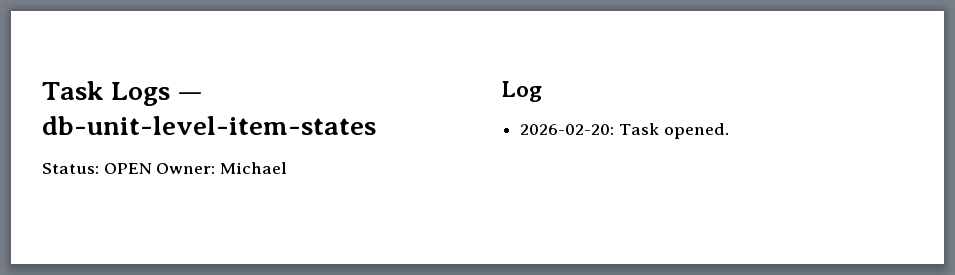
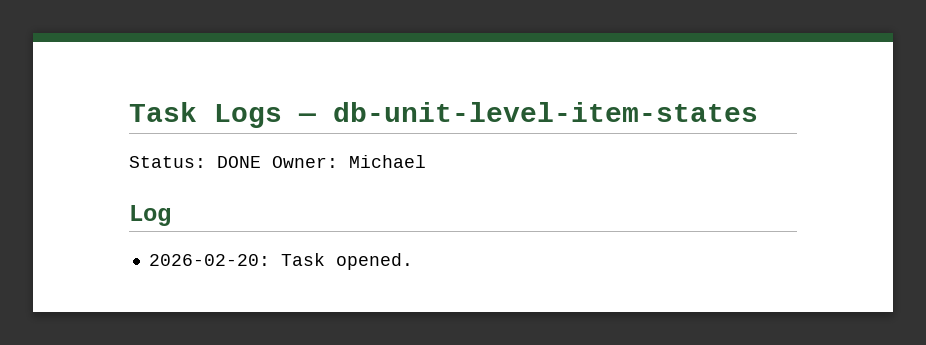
- Status: OPEN Owner: Michael
+ Status: DONE Owner: Michael

